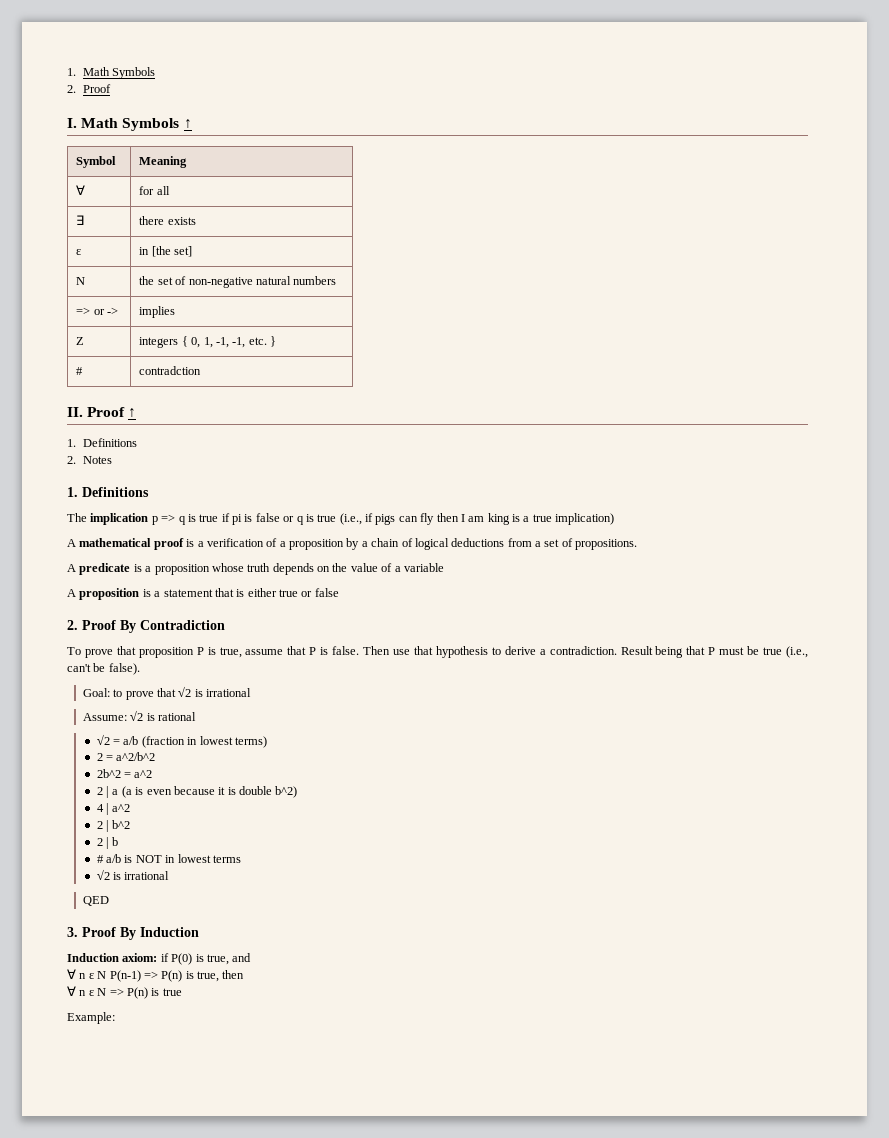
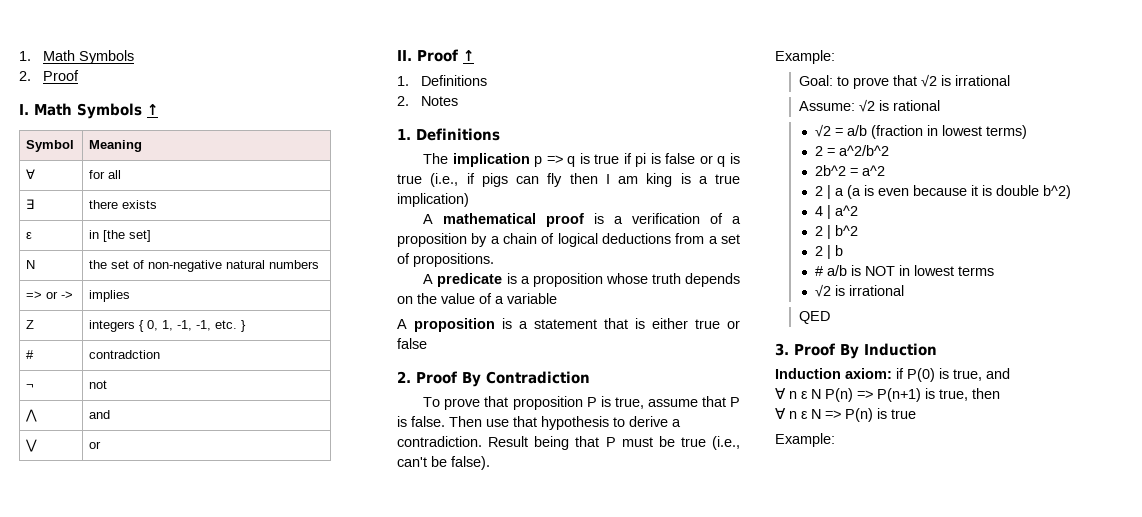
+ ¬ | not
+ ⋀ | and
+ ⋁ | or
  Result being that P must be true (i.e., can't be false).
+ Example:
- ∀ n ε N P(n-1) => P(n) is true, then
+ ∀ n ε N P(n) => P(n+1) is true, then

